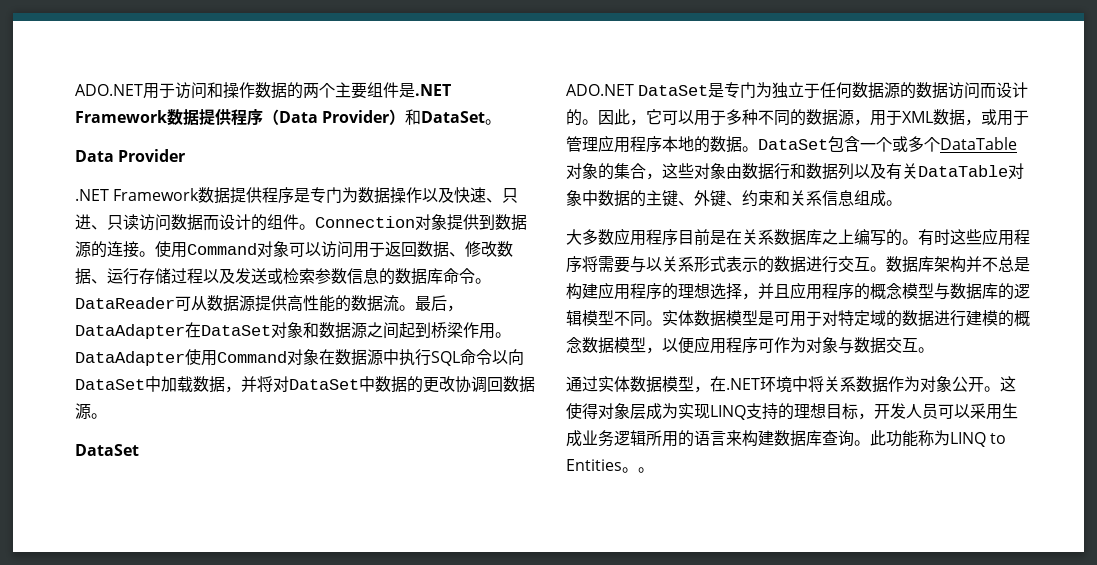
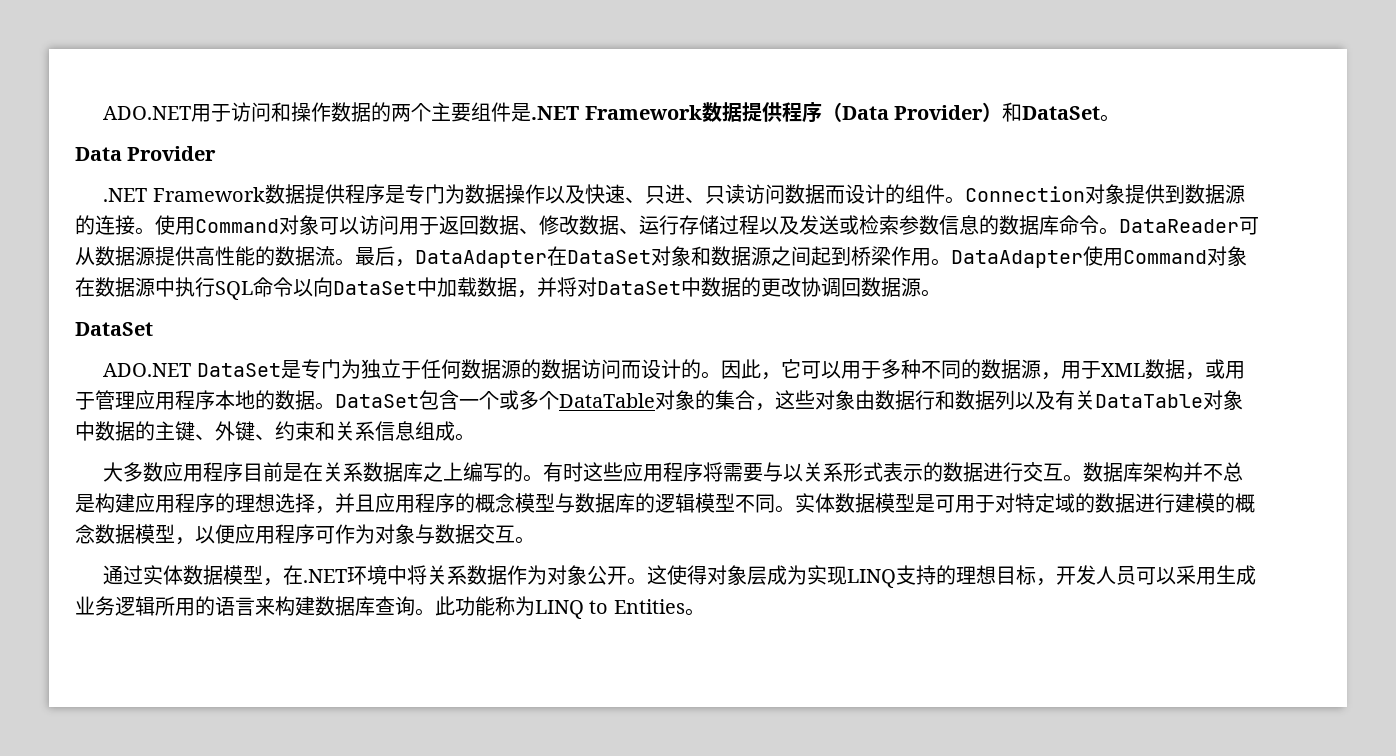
- 此功能称为LINQ to Entities。。
+ 此功能称为LINQ to Entities。

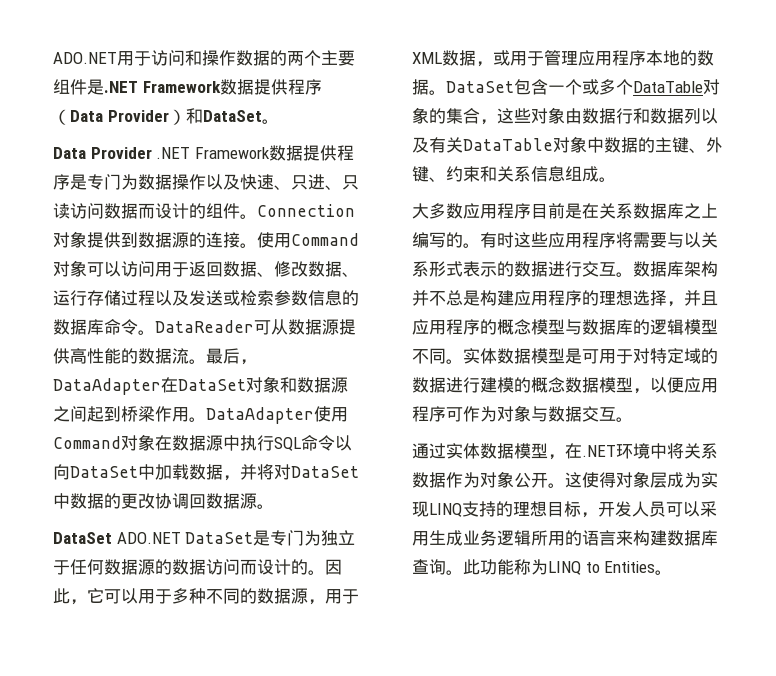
  ADO.NET用于访问和操作数据的两个主要组件是.NET Framework数据提供程序（Data Provider）和DataSet。
- Data Provider
- .NET Framework数据提供程序是专门为数据操作以及快速、只进、只读访问数据而设计的组件。
+ Data Provider .NET Framework数据提供程序是专门为数据操作以及快速、只进、只读访问数据而设计的组件。
  DataAdapter使用Command对象在数据源中执行SQL命令以向DataSet中加载数据，并将对DataSet中数据的更改协调回数据源。
- DataSet
- ADO.NET DataSet是专门为独立于任何数据源的数据访问而设计的。
+ DataSet ADO.NET DataSet是专门为独立于任何数据源的数据访问而设计的。

